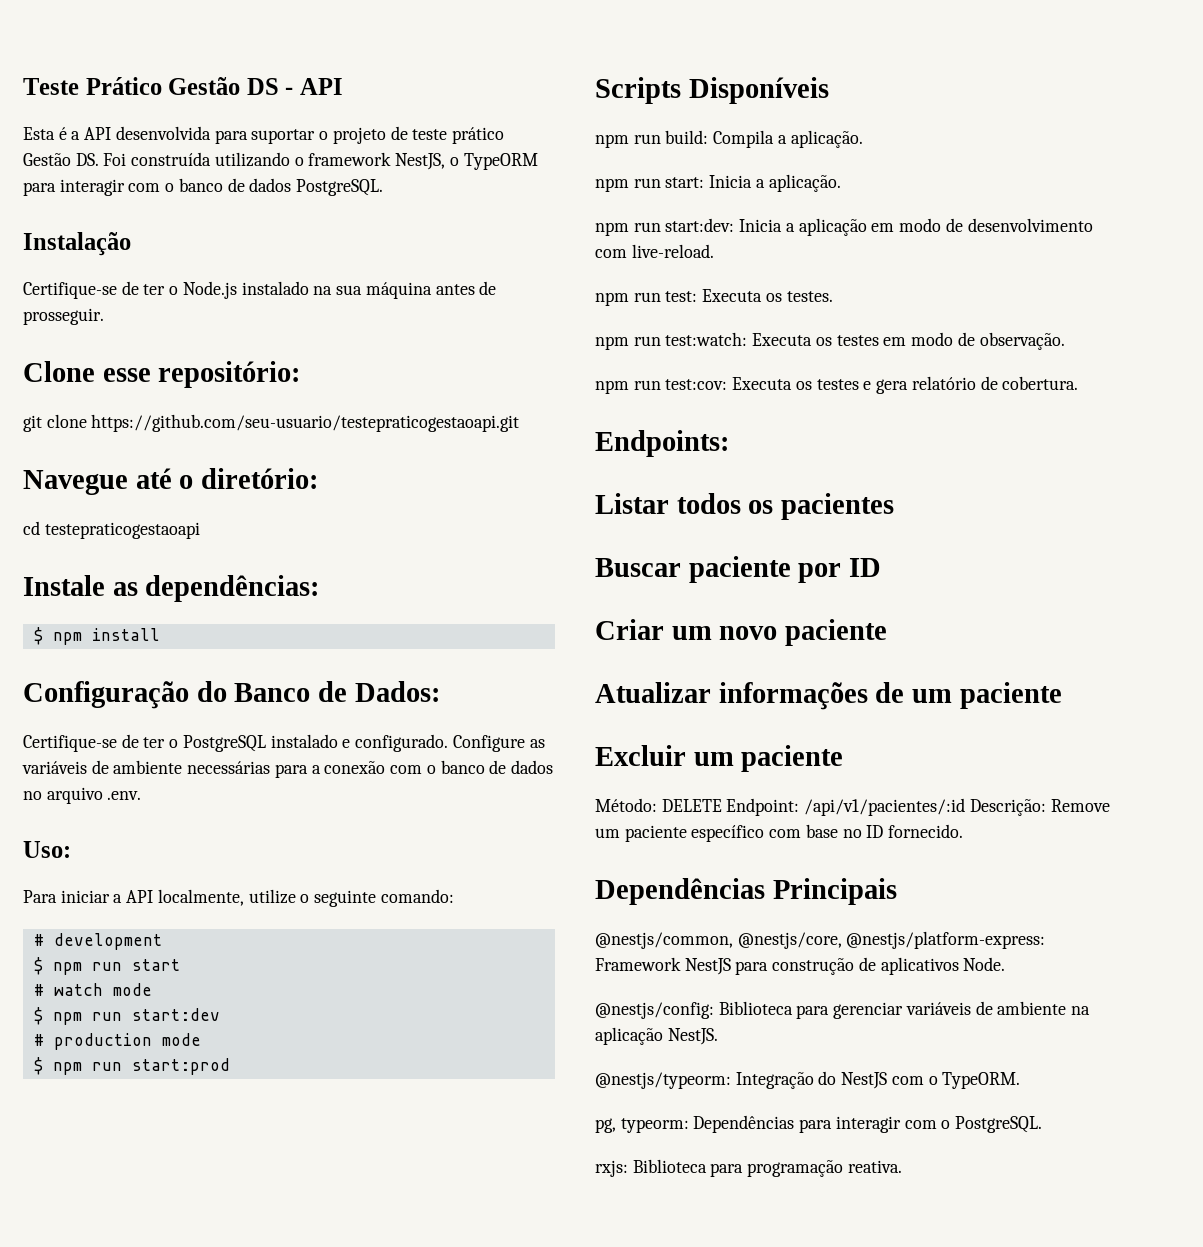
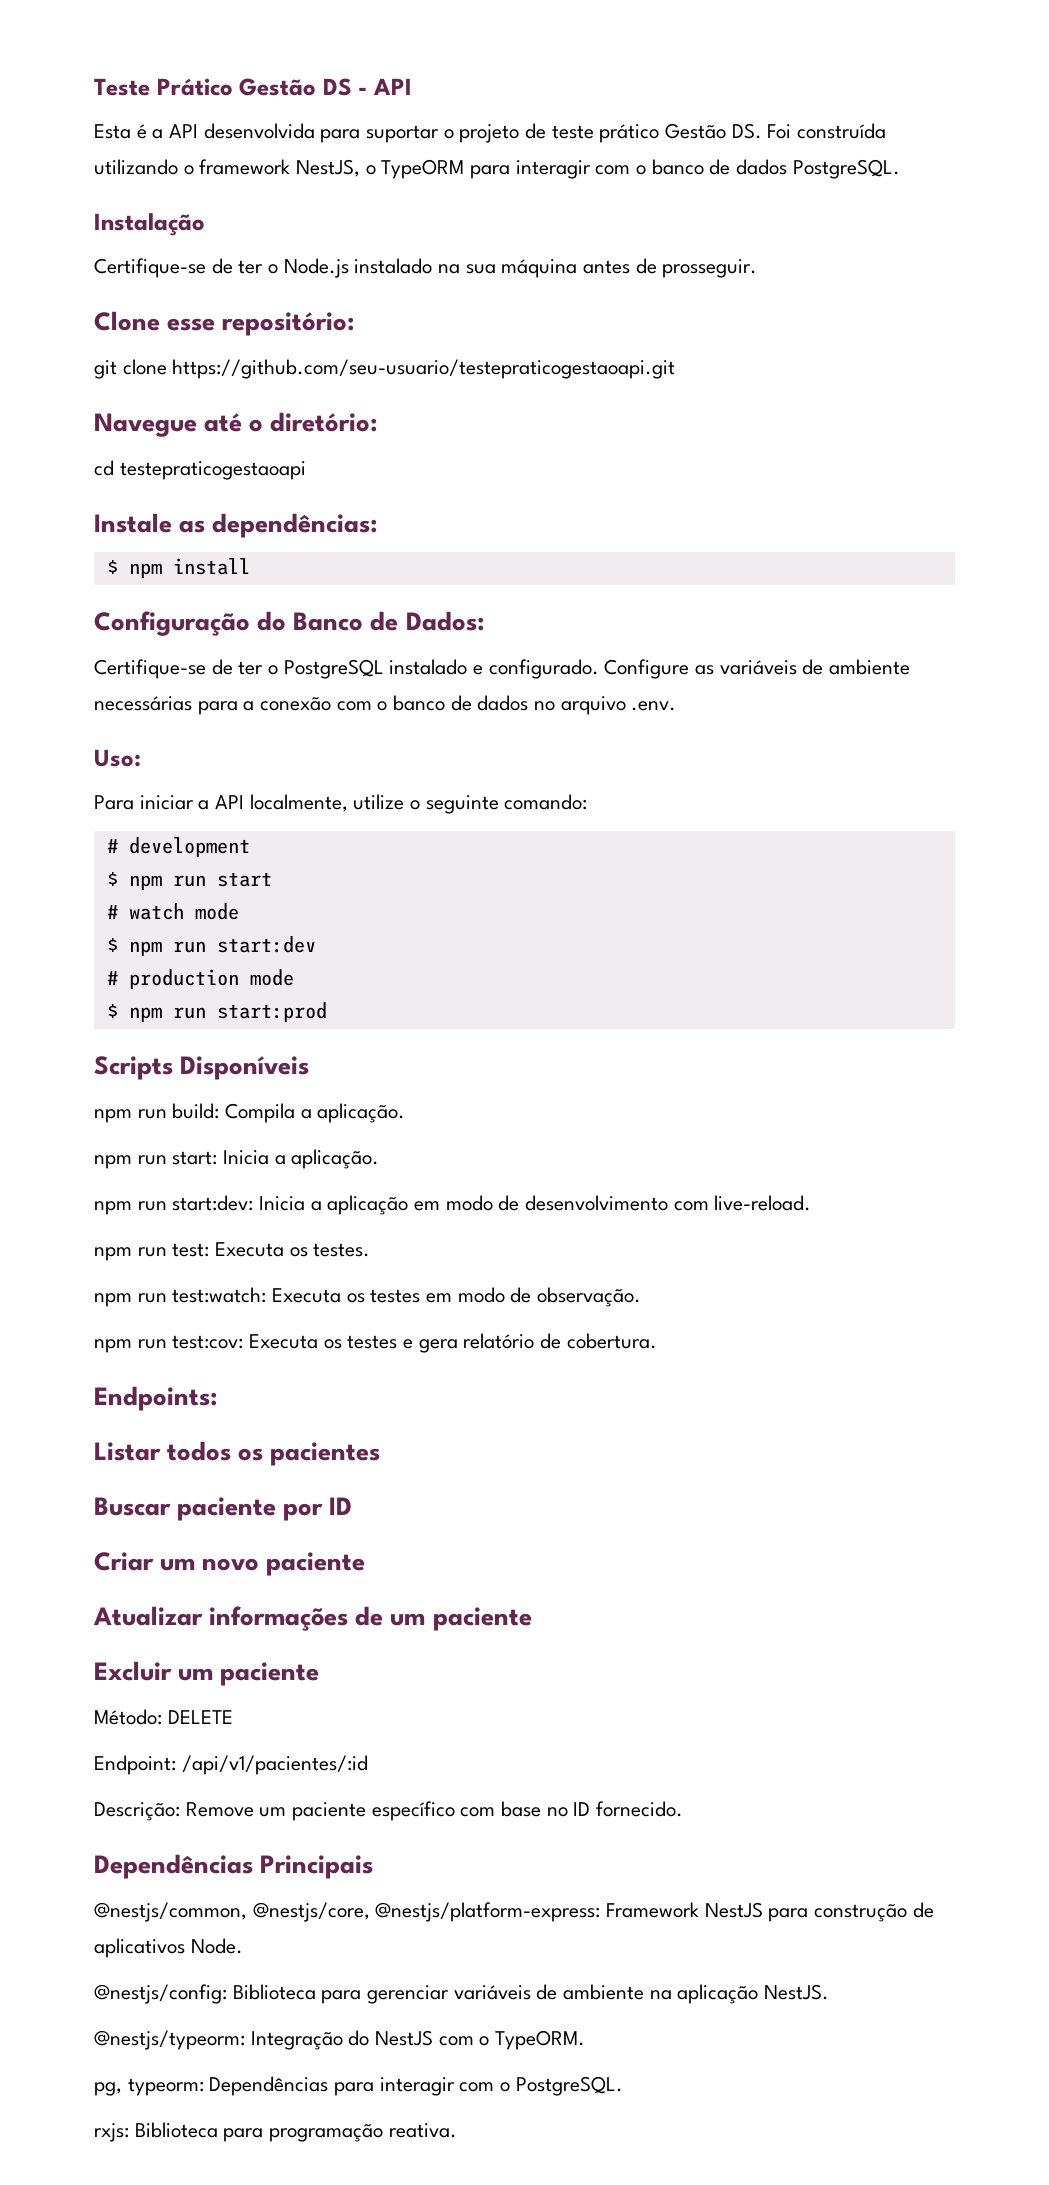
- Método: DELETE Endpoint: /api/v1/pacientes/:id Descrição: Remove um paciente específico com base no ID fornecido.
+ Método: DELETE
+ Endpoint: /api/v1/pacientes/:id
+ Descrição: Remove um paciente específico com base no ID fornecido.

